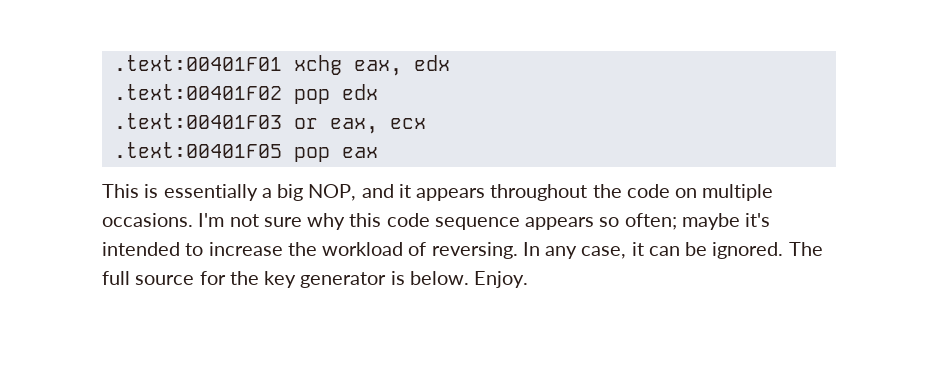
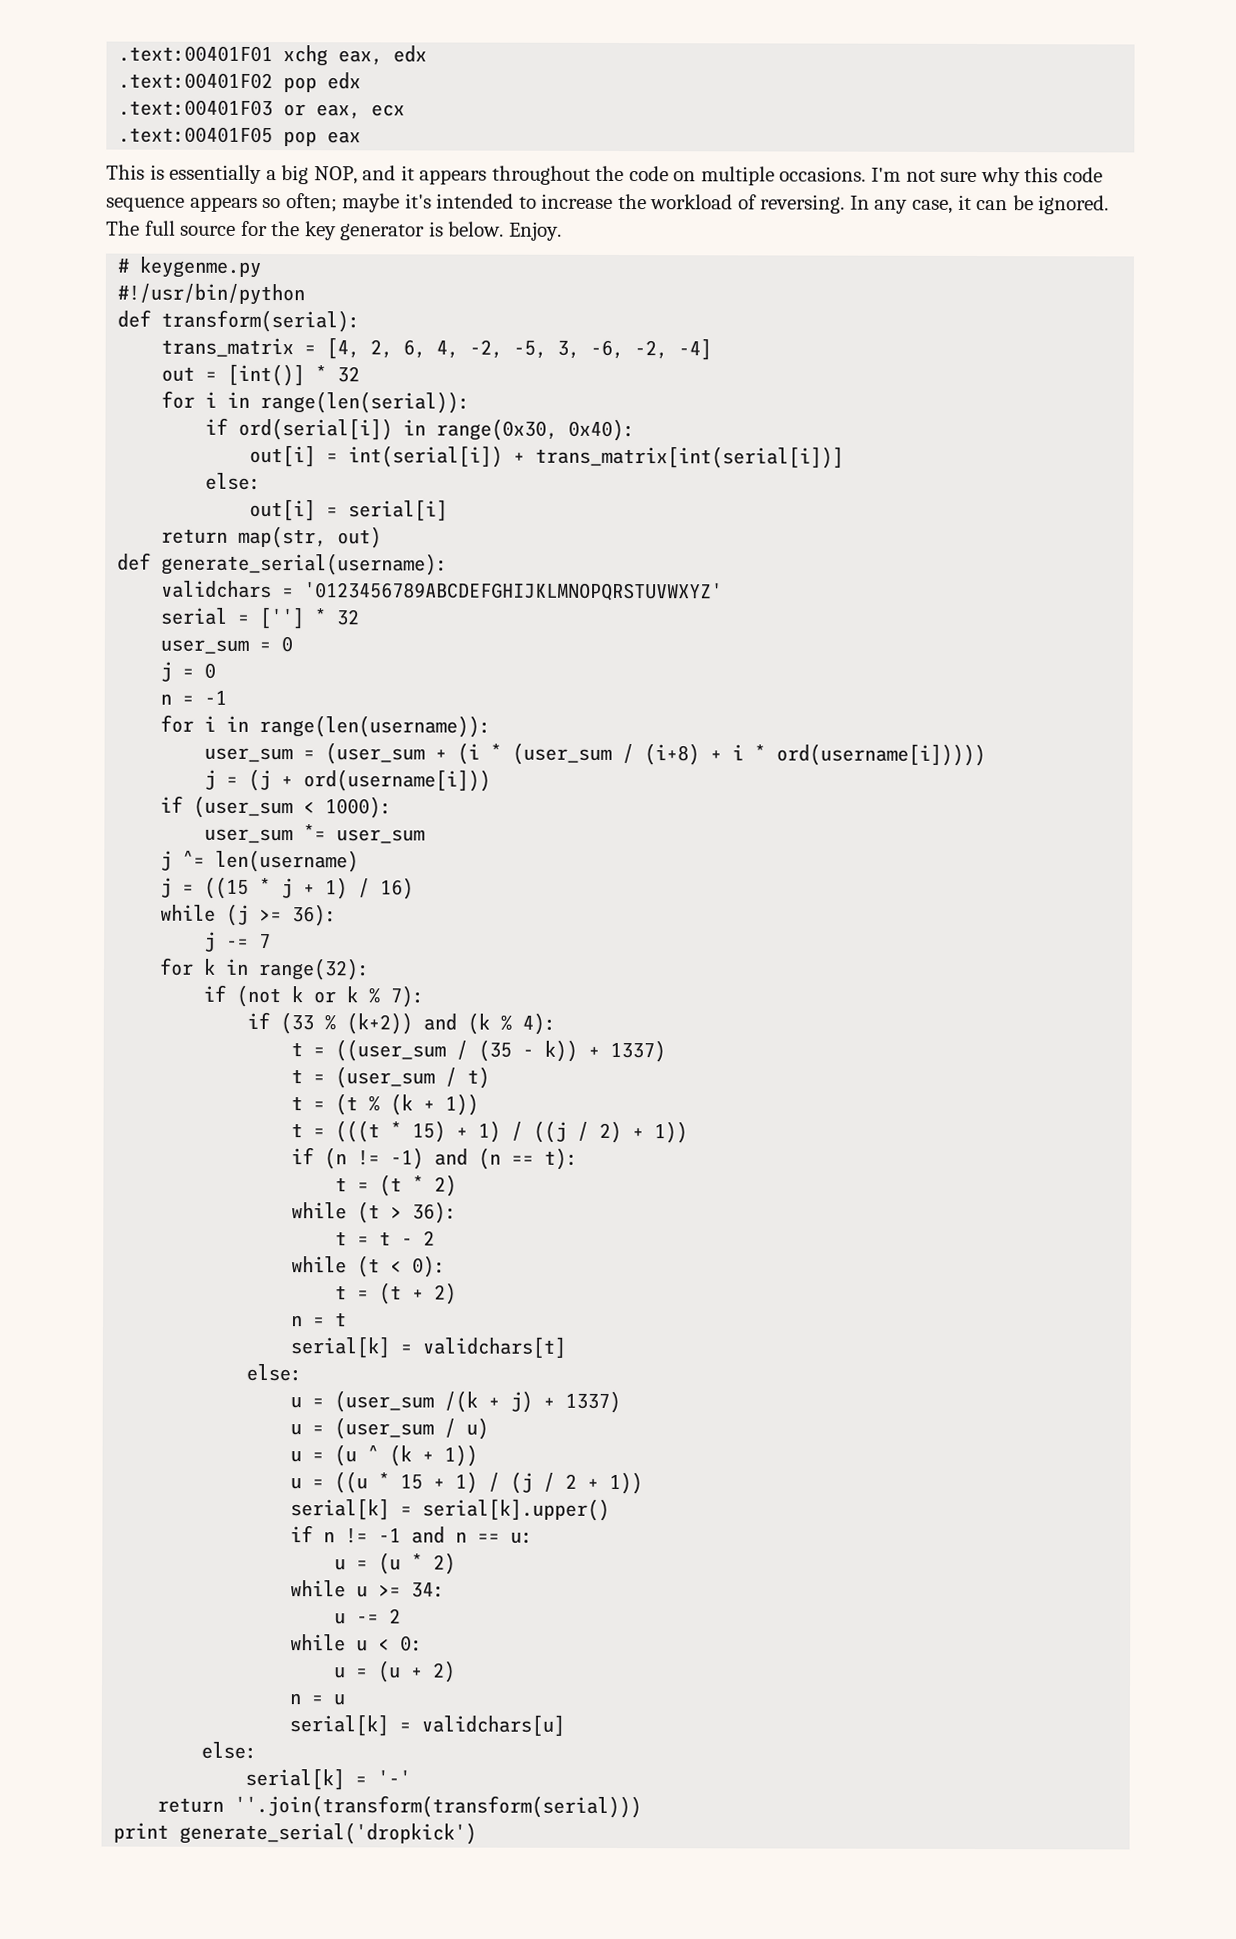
+ # keygenme.py
+ #!/usr/bin/python
+ def transform(serial):
+ trans_matrix = [4, 2, 6, 4, -2, -5, 3, -6, -2, -4]
+ out = [int()] * 32
+ for i in range(len(serial)):
+ if ord(serial[i]) in range(0x30, 0x40):
+ out[i] = int(serial[i]) + trans_matrix[int(serial[i])]
+ else:
+ out[i] = serial[i]
+ return map(str, out)
+ def generate_serial(username):
+ validchars = '0123456789ABCDEFGHIJKLMNOPQRSTUVWXYZ'
+ serial = [''] * 32
+ user_sum = 0
+ j = 0
+ n = -1
+ for i in range(len(username)):
+ user_sum = (user_sum + (i * (user_sum / (i+8) + i * ord(username[i]))))
+ j = (j + ord(username[i]))
+ if (user_sum < 1000):
+ user_sum *= user_sum
+ j ^= len(username)
+ j = ((15 * j + 1) / 16)
+ while (j >= 36):
+ j -= 7
+ for k in range(32):
+ if (not k or k % 7):
+ if (33 % (k+2)) and (k % 4):
+ t = ((user_sum / (35 - k)) + 1337)
+ t = (user_sum / t)
+ t = (t % (k + 1))
+ t = (((t * 15) + 1) / ((j / 2) + 1))
+ if (n != -1) and (n == t):
+ t = (t * 2)
+ while (t > 36):
+ t = t - 2
+ while (t < 0):
+ t = (t + 2)
+ n = t
+ serial[k] = validchars[t]
+ else:
+ u = (user_sum /(k + j) + 1337)
+ u = (user_sum / u)
+ u = (u ^ (k + 1))
+ u = ((u * 15 + 1) / (j / 2 + 1))
+ serial[k] = serial[k].upper()
+ if n != -1 and n == u:
+ u = (u * 2)
+ while u >= 34:
+ u -= 2
+ while u < 0:
+ u = (u + 2)
+ n = u
+ serial[k] = validchars[u]
+ else:
+ serial[k] = '-'
+ return ''.join(transform(transform(serial)))
+ print generate_serial('dropkick')

